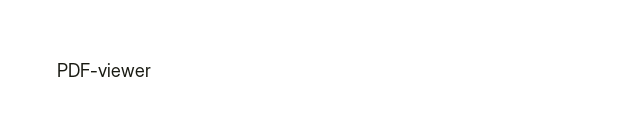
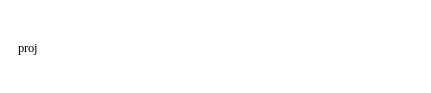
- PDF-viewer
+ proj

